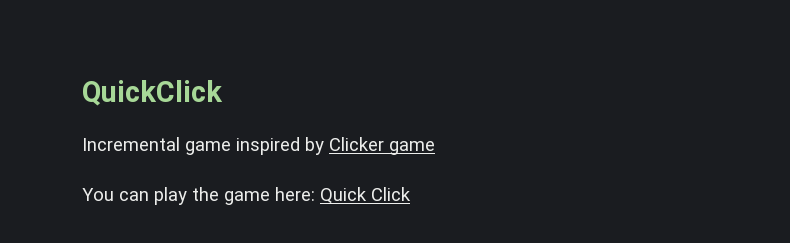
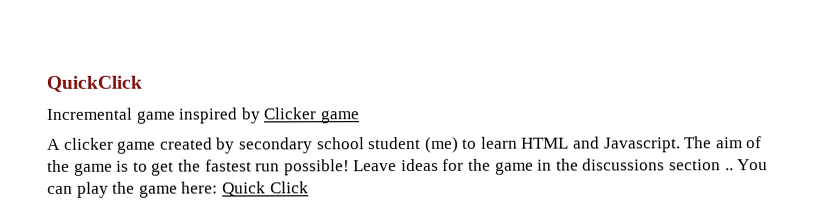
+ A clicker game created by secondary school student (me) to learn HTML and Javascript. The aim of the game is to get the fastest run possible! Leave ideas for the game in the discussions section ..

